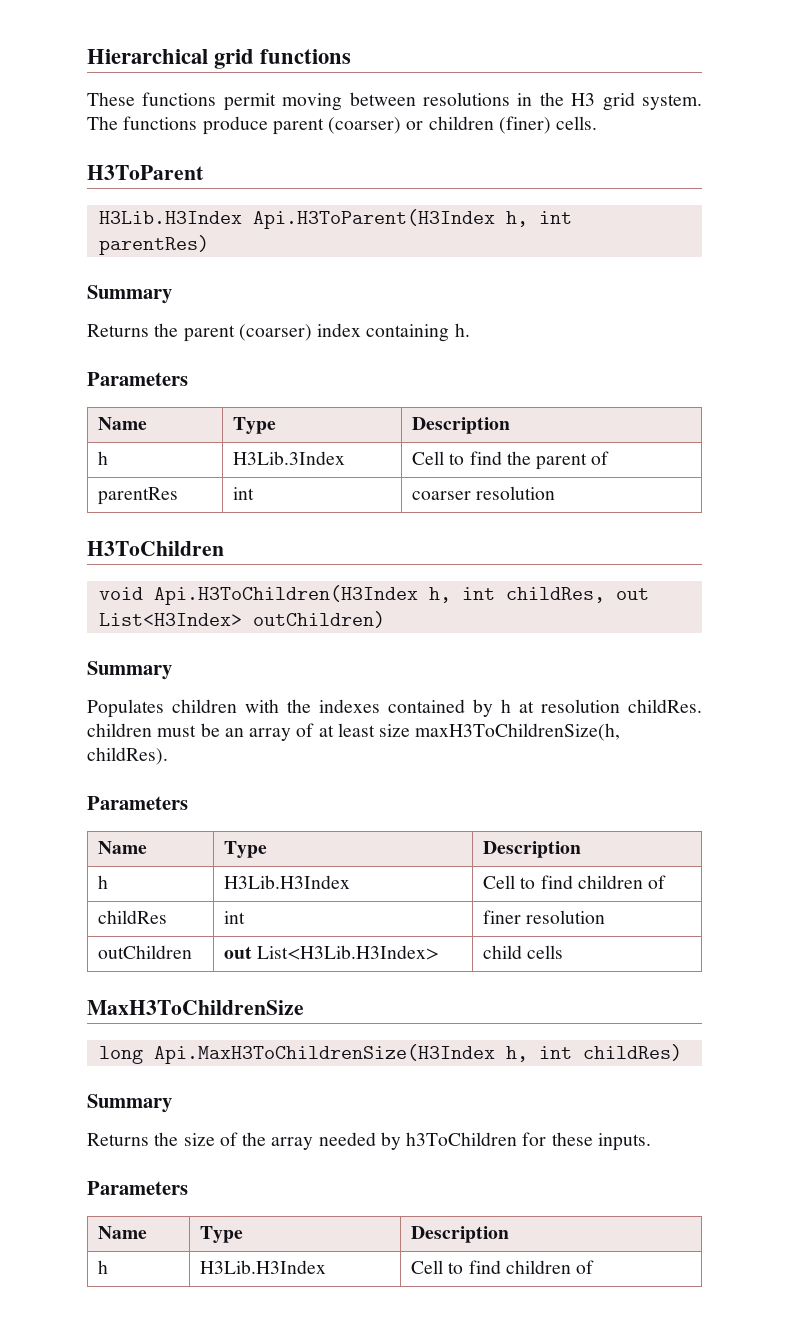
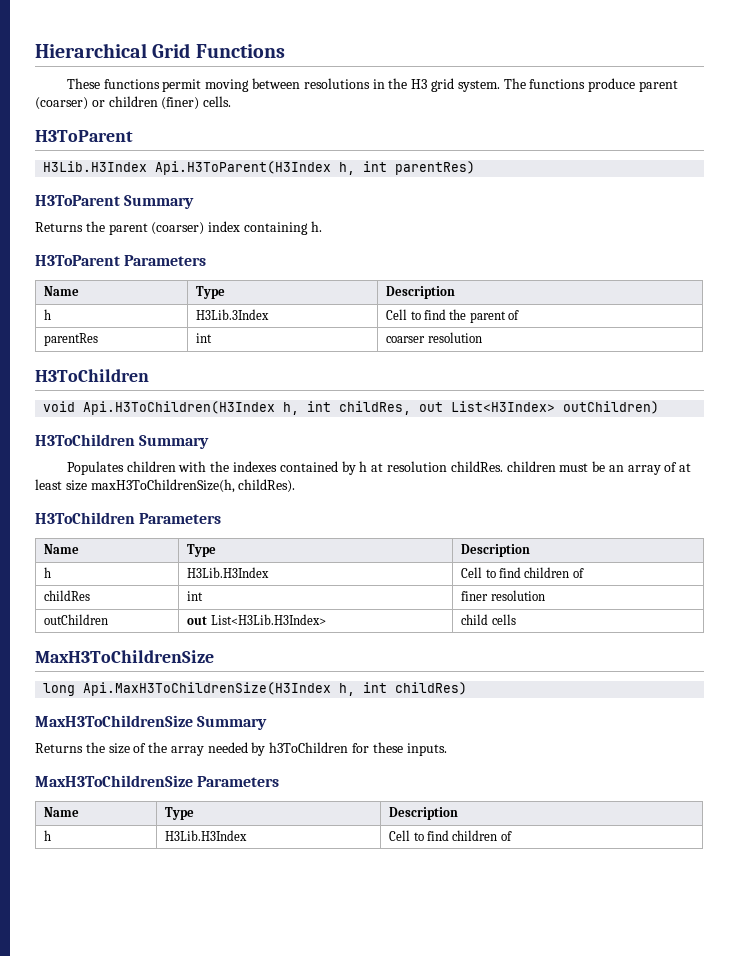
- Hierarchical grid functions
+ Hierarchical Grid Functions
  H3Lib.H3Index Api.H3ToParent(H3Index h, int parentRes)
- Summary
+ H3ToParent Summary
  Returns the parent (coarser) index containing h.
- Parameters
+ H3ToParent Parameters
  void Api.H3ToChildren(H3Index h, int childRes, out List<H3Index> outChildren)
- Summary
+ H3ToChildren Summary
  Populates children with the indexes contained by h at resolution childRes. children must be an array of at least size maxH3ToChildrenSize(h, childRes).
- Parameters
+ H3ToChildren Parameters
  long Api.MaxH3ToChildrenSize(H3Index h, int childRes)
- Summary
+ MaxH3ToChildrenSize Summary
  Returns the size of the array needed by h3ToChildren for these inputs.
- Parameters
+ MaxH3ToChildrenSize Parameters

